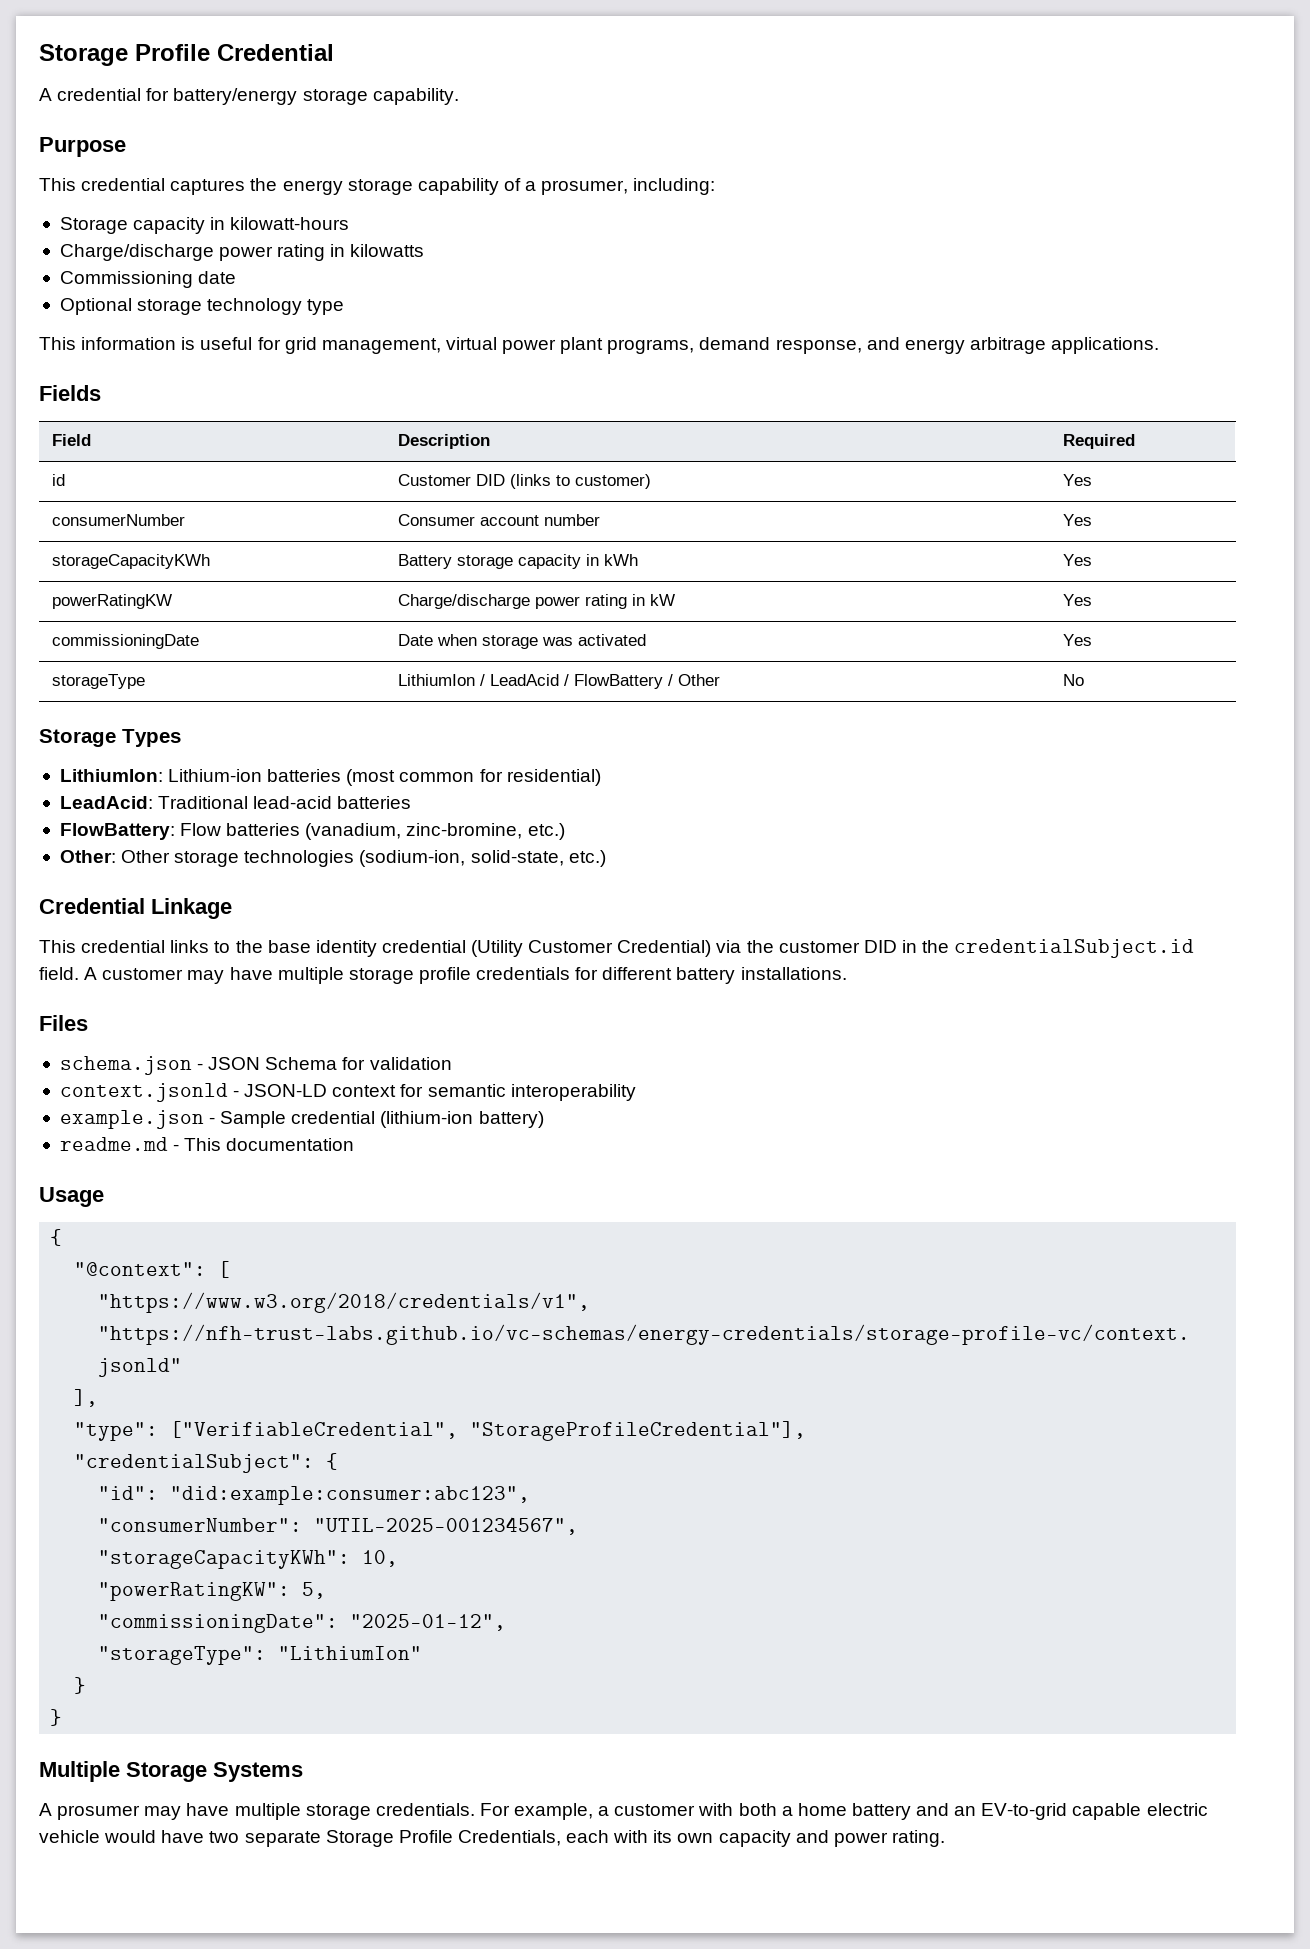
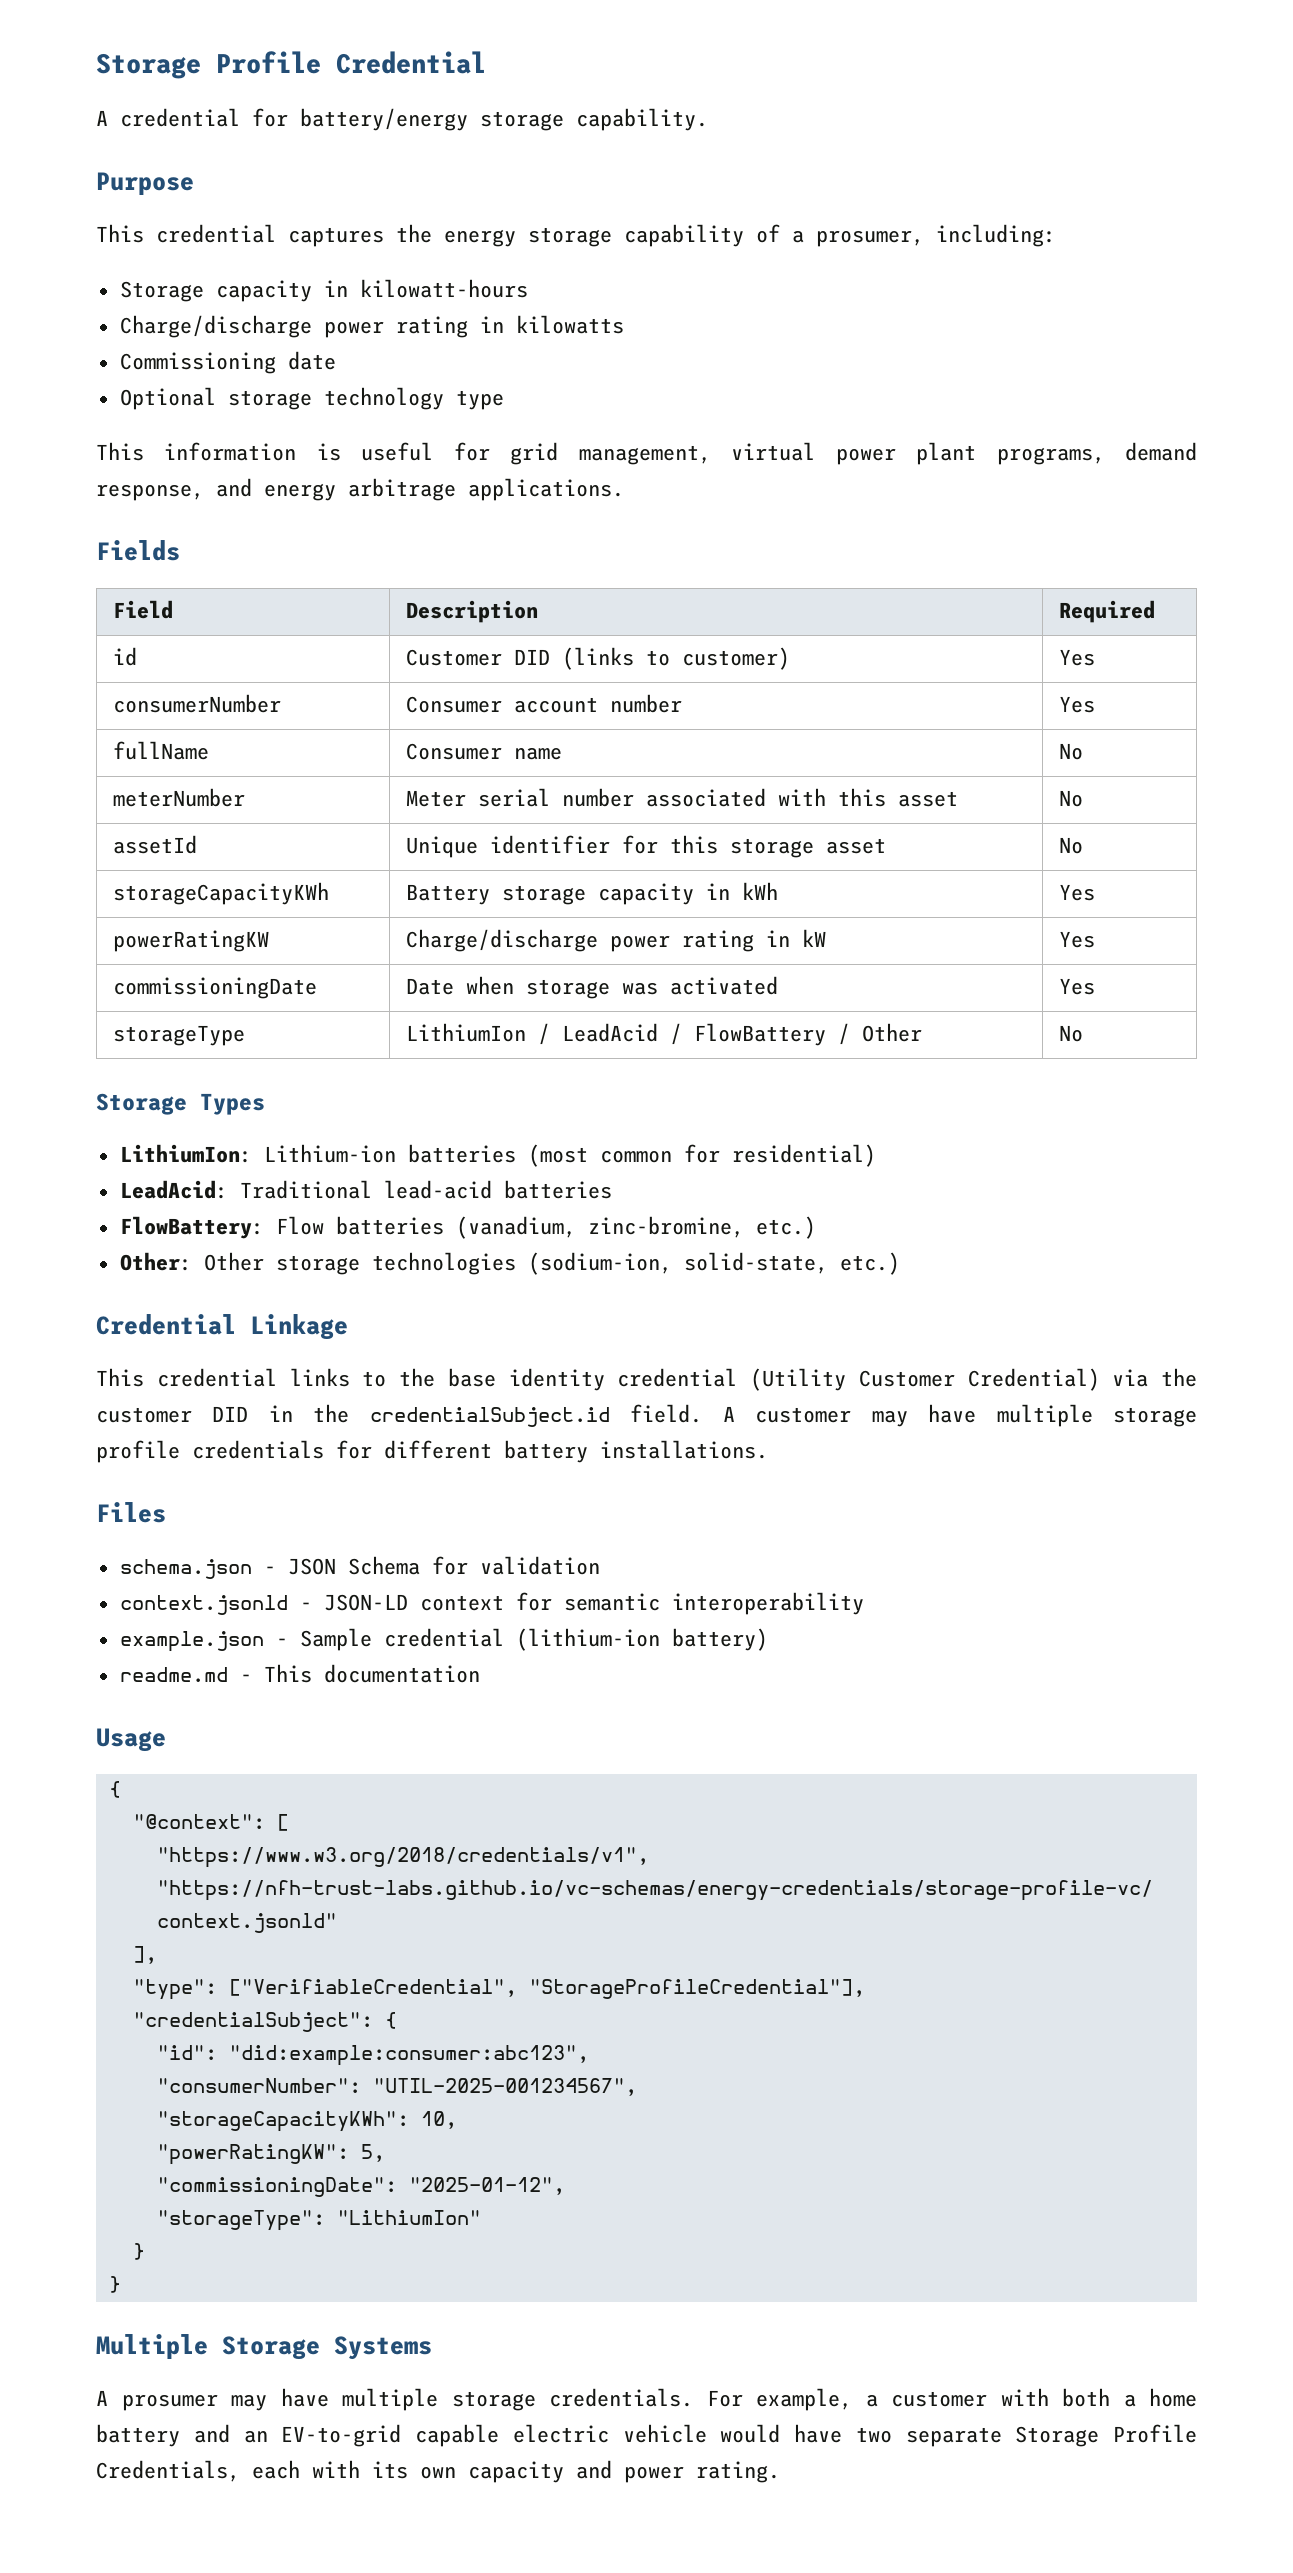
+ fullName | Consumer name | No
+ meterNumber | Meter serial number associated with this asset | No
+ assetId | Unique identifier for this storage asset | No

